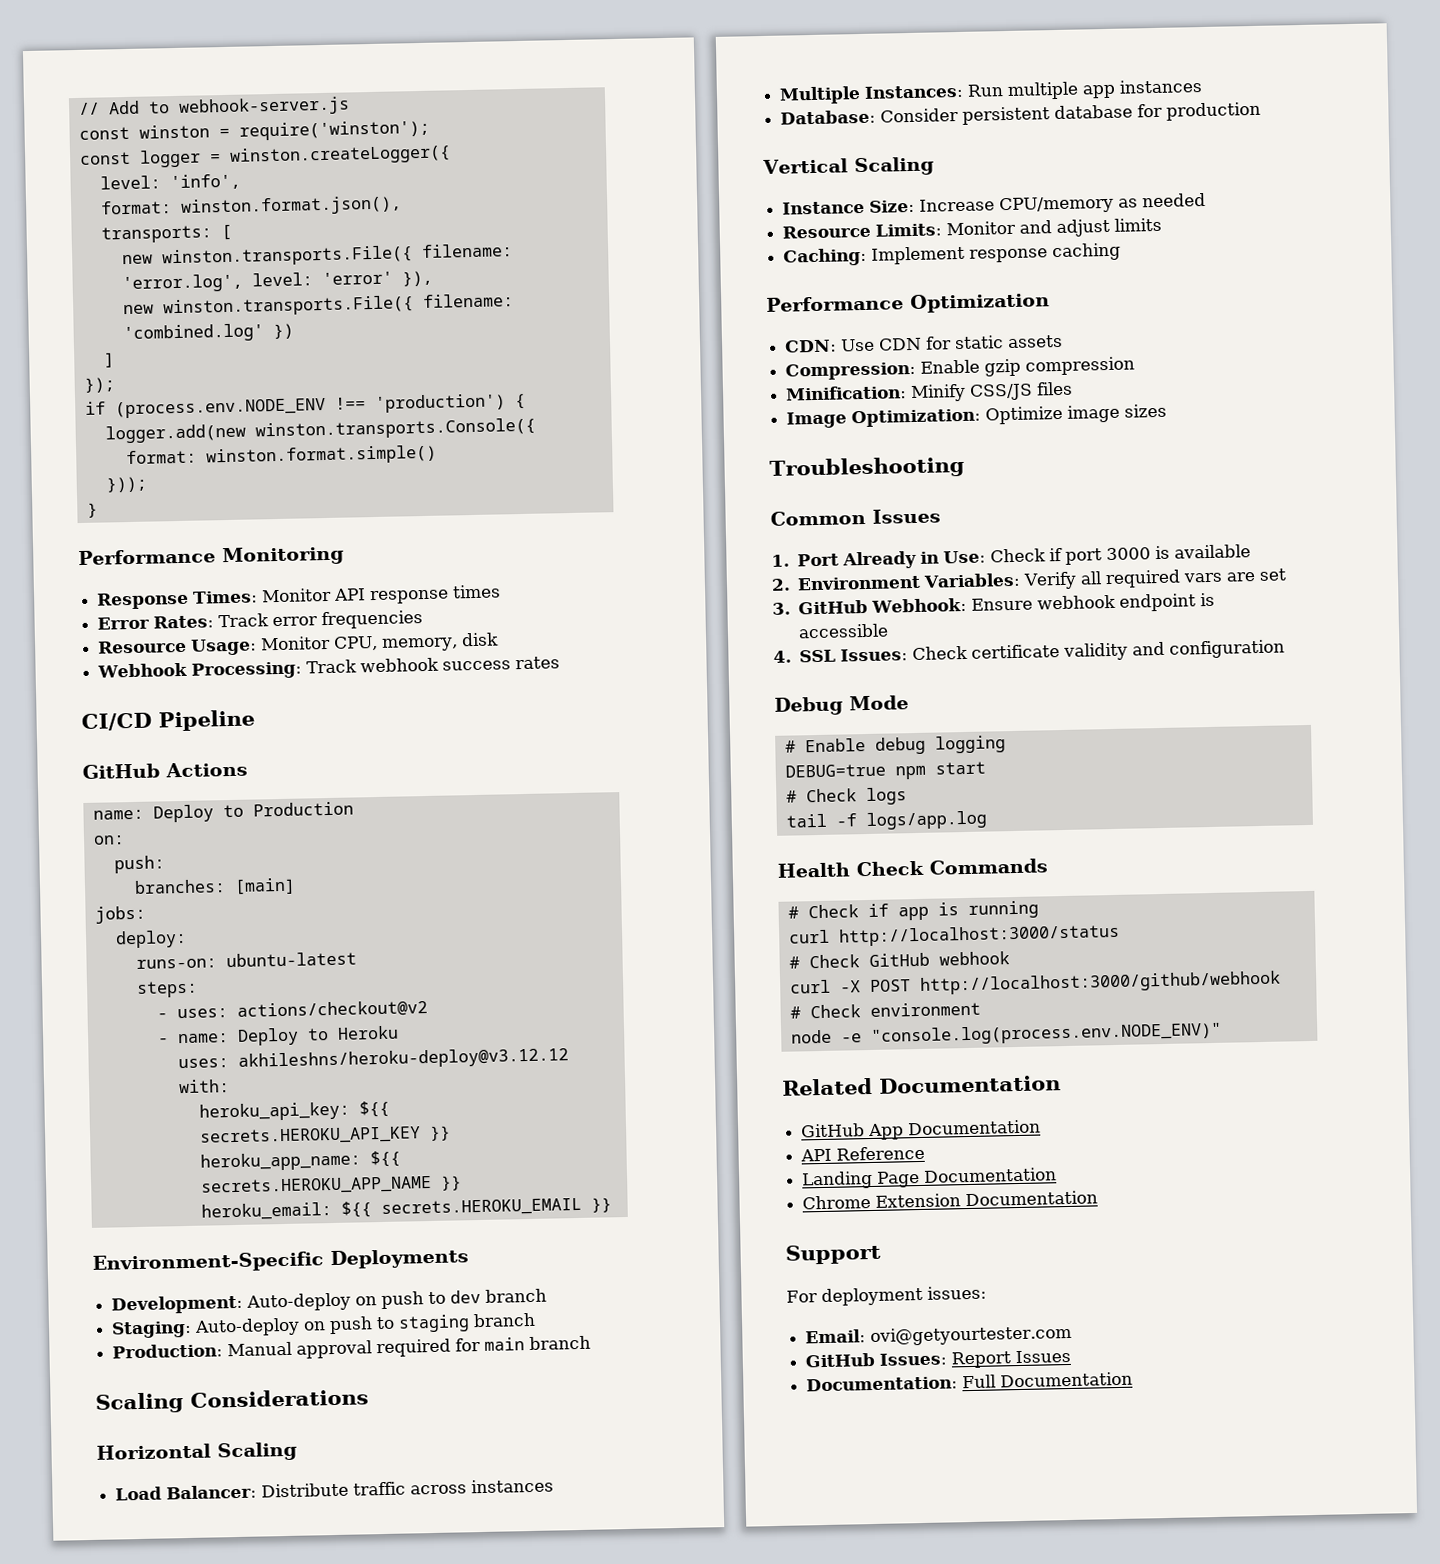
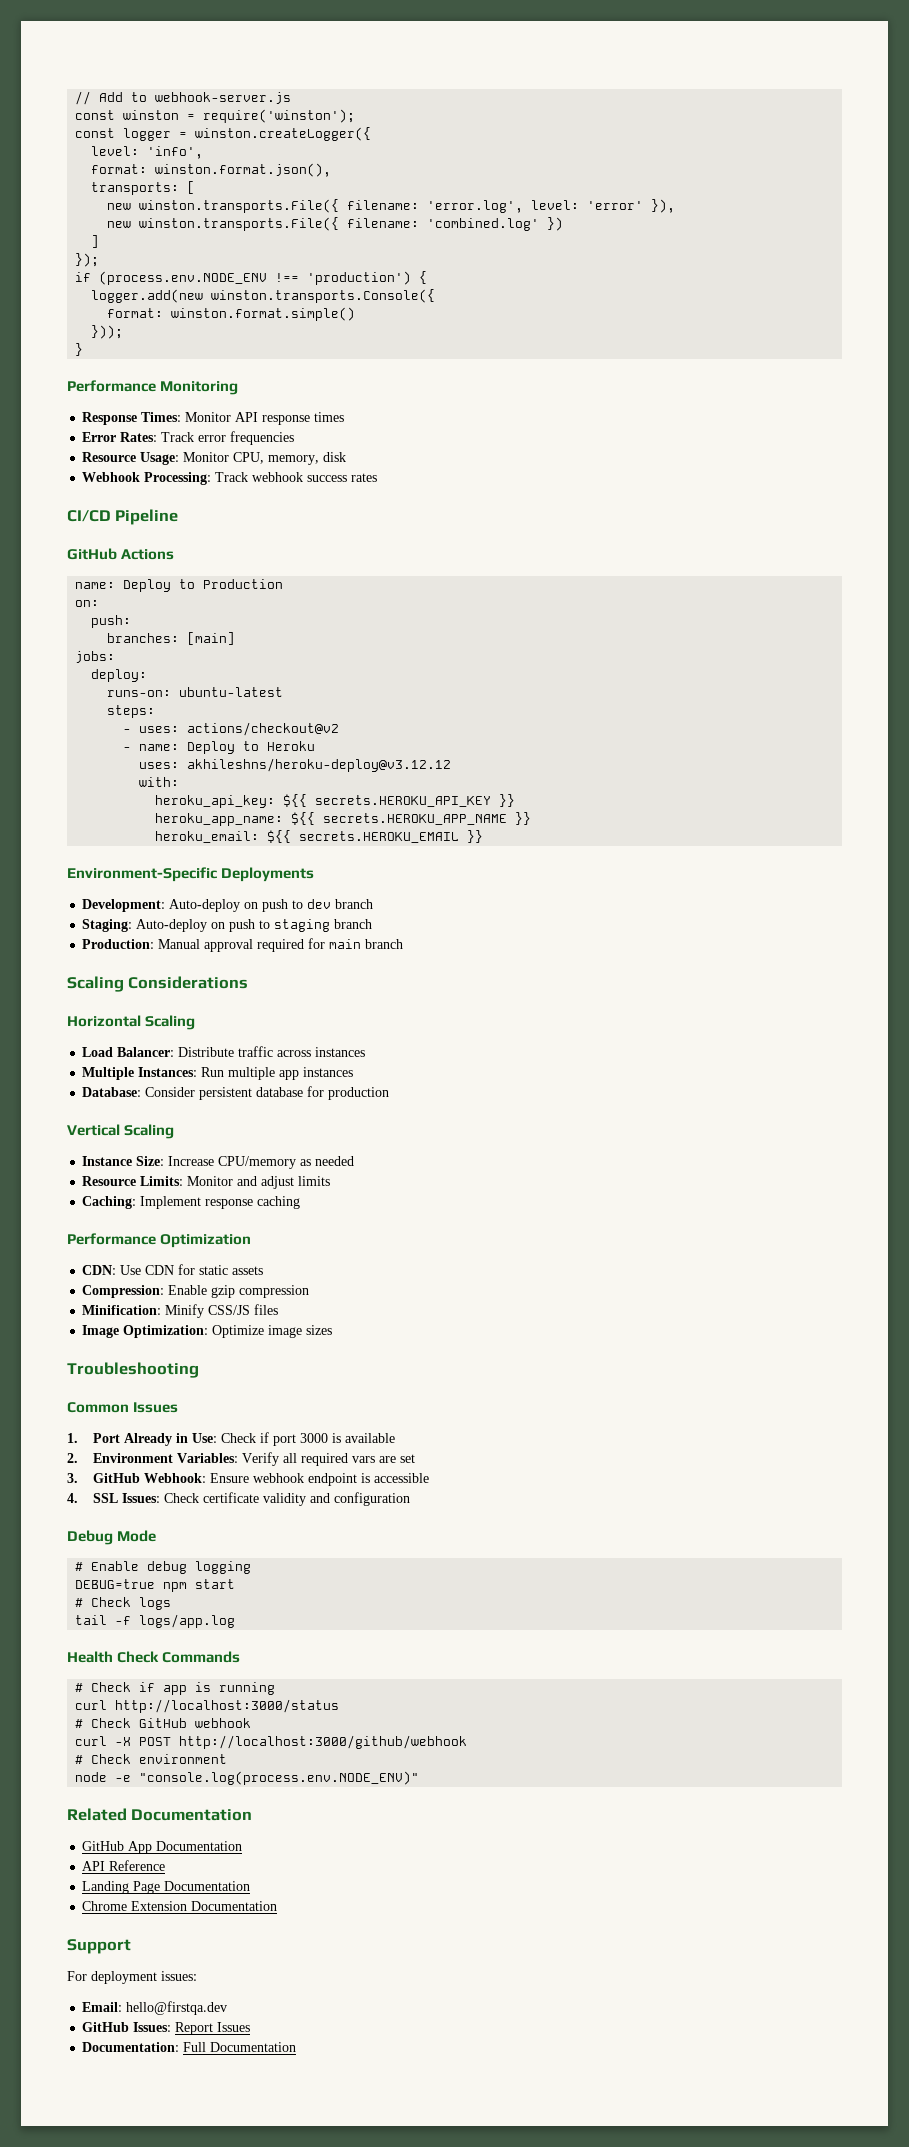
- Email: ovi@getyourtester.com
+ Email: hello@firstqa.dev

